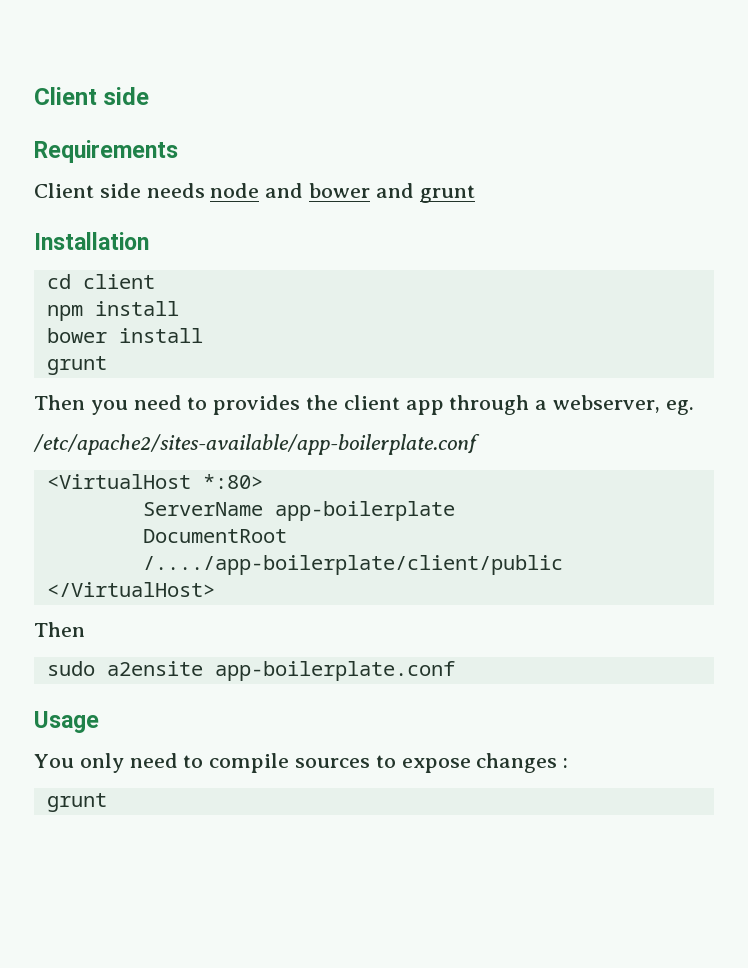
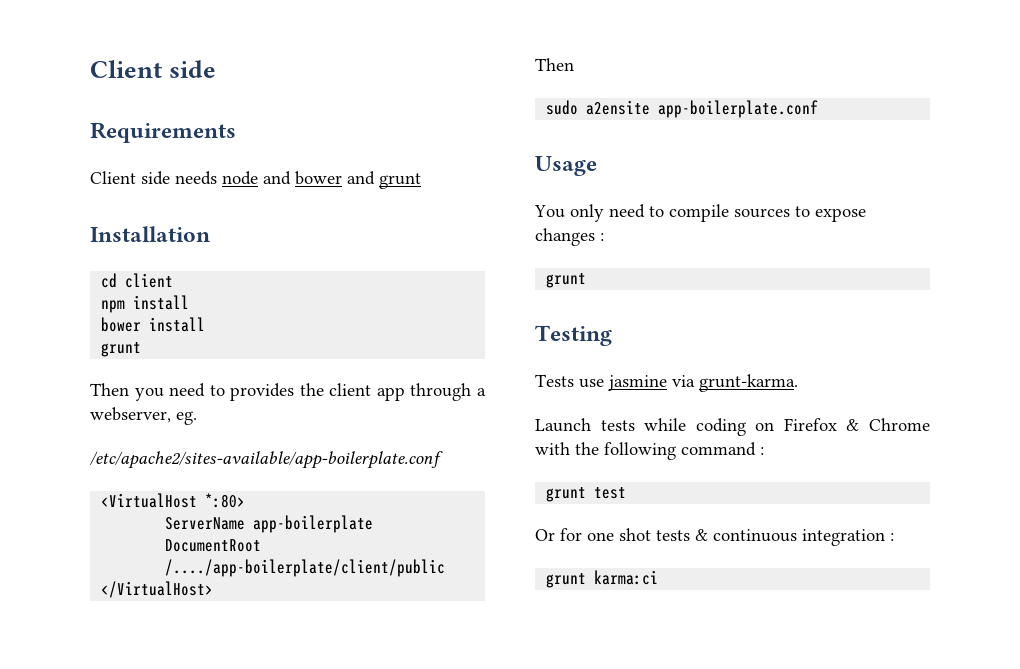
+ Testing
+ Tests use jasmine via grunt-karma.
+ Launch tests while coding on Firefox & Chrome with the following command :
+ grunt test
+ Or for one shot tests & continuous integration :
+ grunt karma:ci

